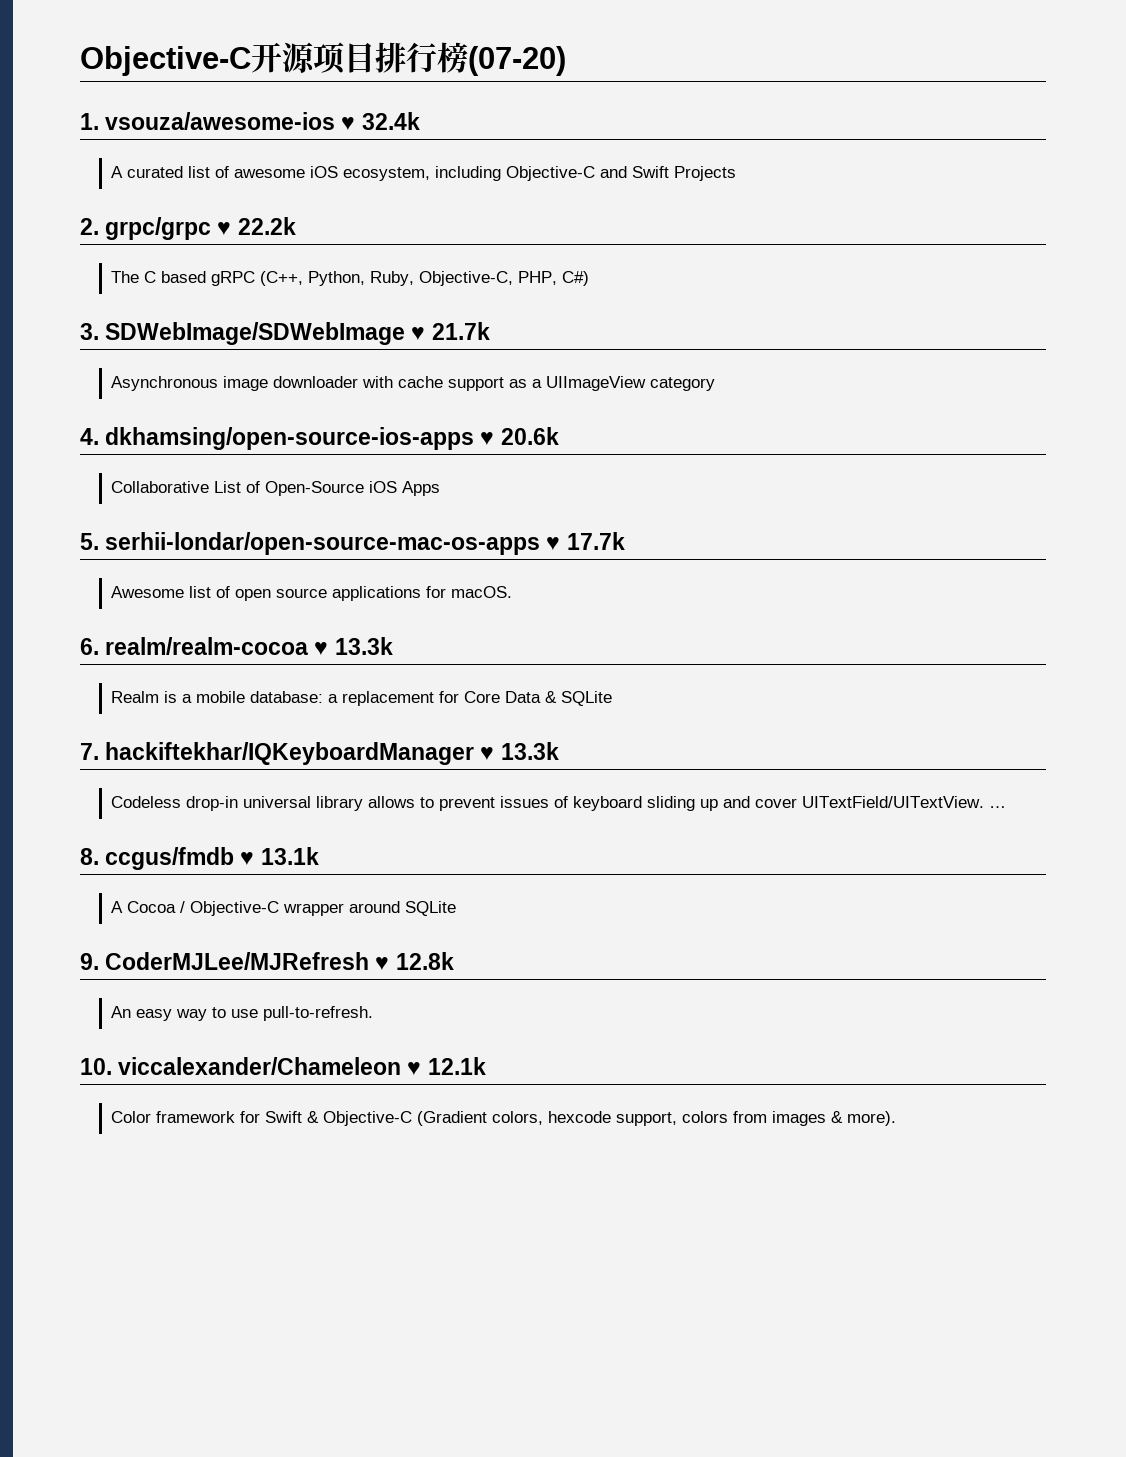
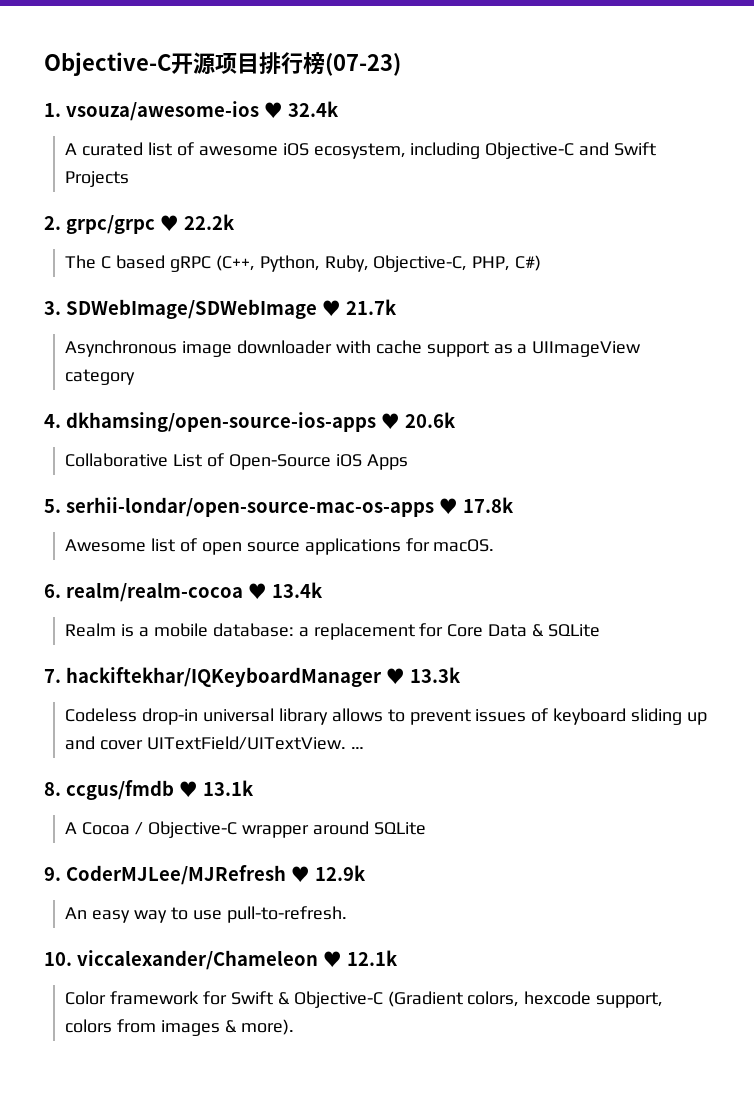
- Objective-C开源项目排行榜(07-20)
+ Objective-C开源项目排行榜(07-23)
- 5. serhii-londar/open-source-mac-os-apps ♥ 17.7k
+ 5. serhii-londar/open-source-mac-os-apps ♥ 17.8k
- 6. realm/realm-cocoa ♥ 13.3k
+ 6. realm/realm-cocoa ♥ 13.4k
- 9. CoderMJLee/MJRefresh ♥ 12.8k
+ 9. CoderMJLee/MJRefresh ♥ 12.9k

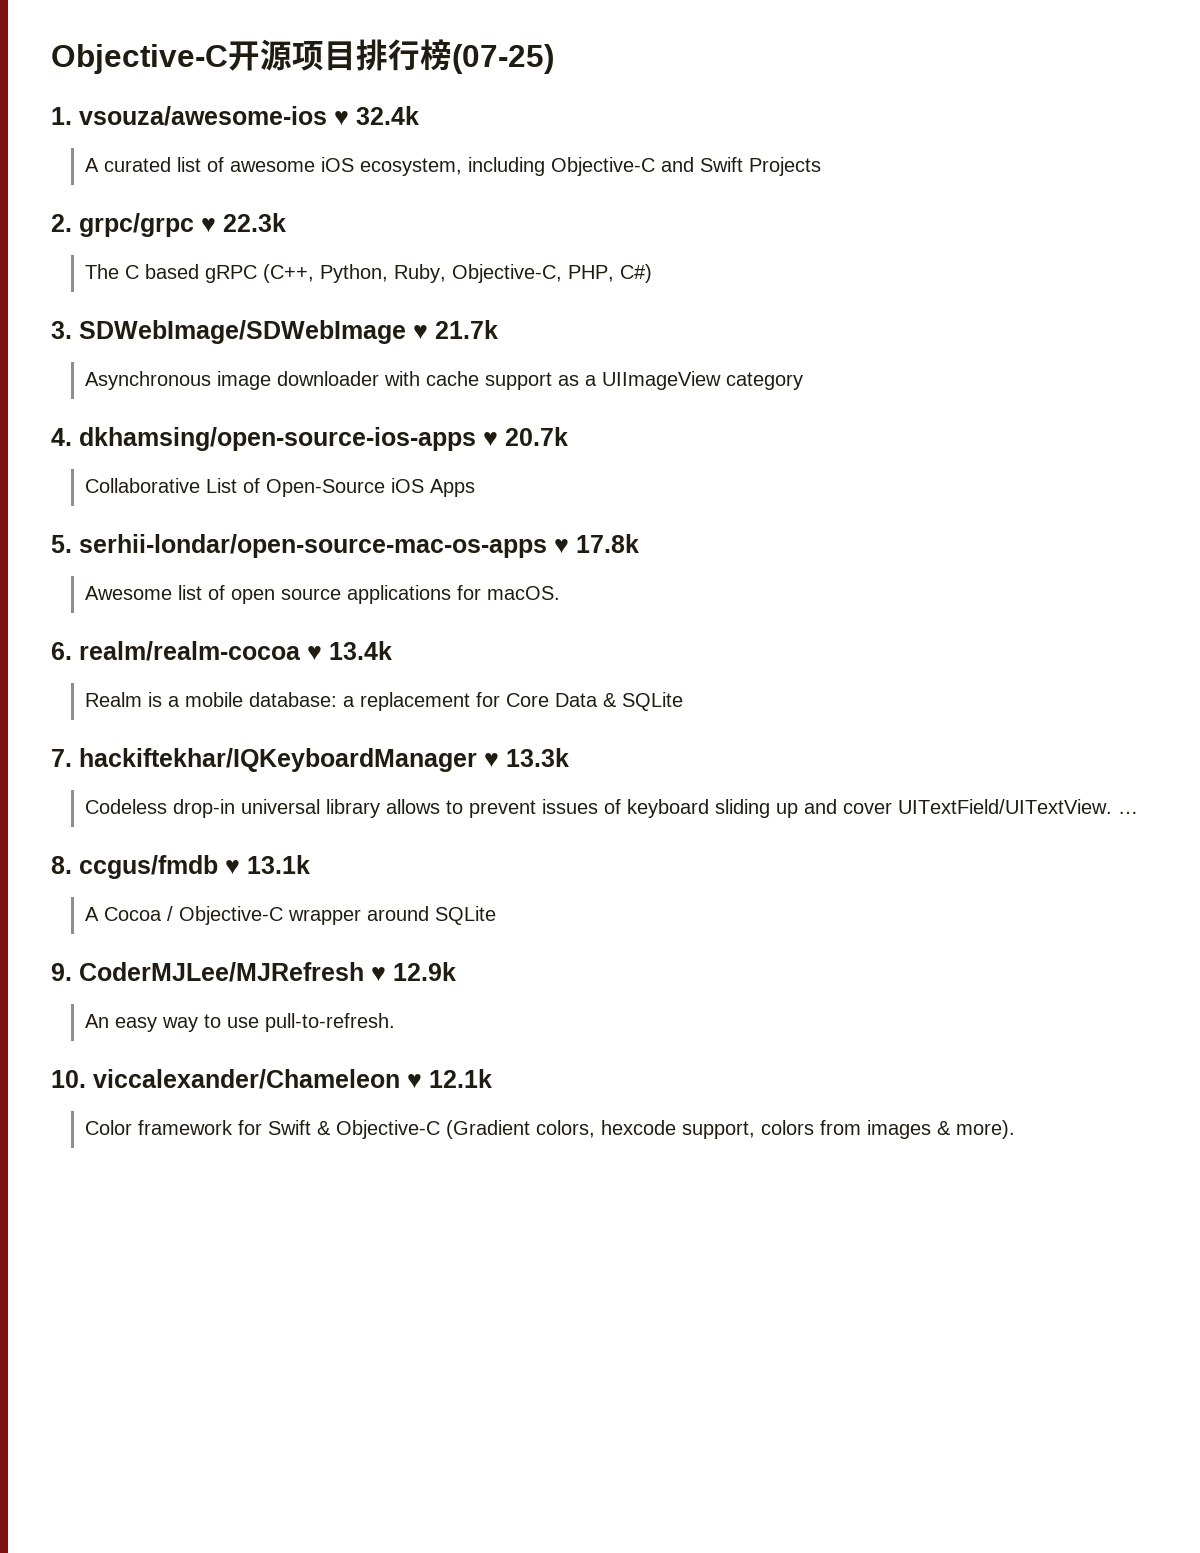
- Objective-C开源项目排行榜(07-23)
+ Objective-C开源项目排行榜(07-25)
- 2. grpc/grpc ♥ 22.2k
+ 2. grpc/grpc ♥ 22.3k
- 4. dkhamsing/open-source-ios-apps ♥ 20.6k
+ 4. dkhamsing/open-source-ios-apps ♥ 20.7k

